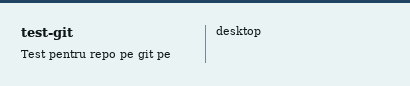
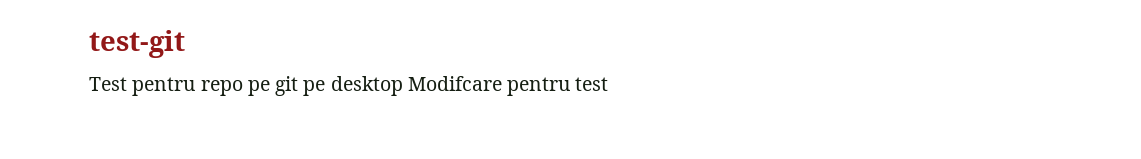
- Test pentru repo pe git pe desktop
+ Test pentru repo pe git pe desktop Modifcare pentru test

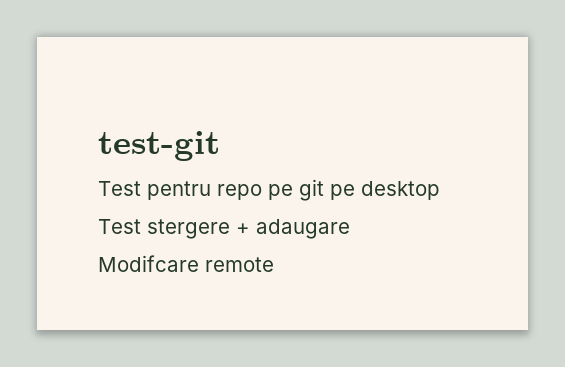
- Test pentru repo pe git pe desktop Modifcare pentru test
+ Test pentru repo pe git pe desktop
+ Test stergere + adaugare
+ Modifcare remote

